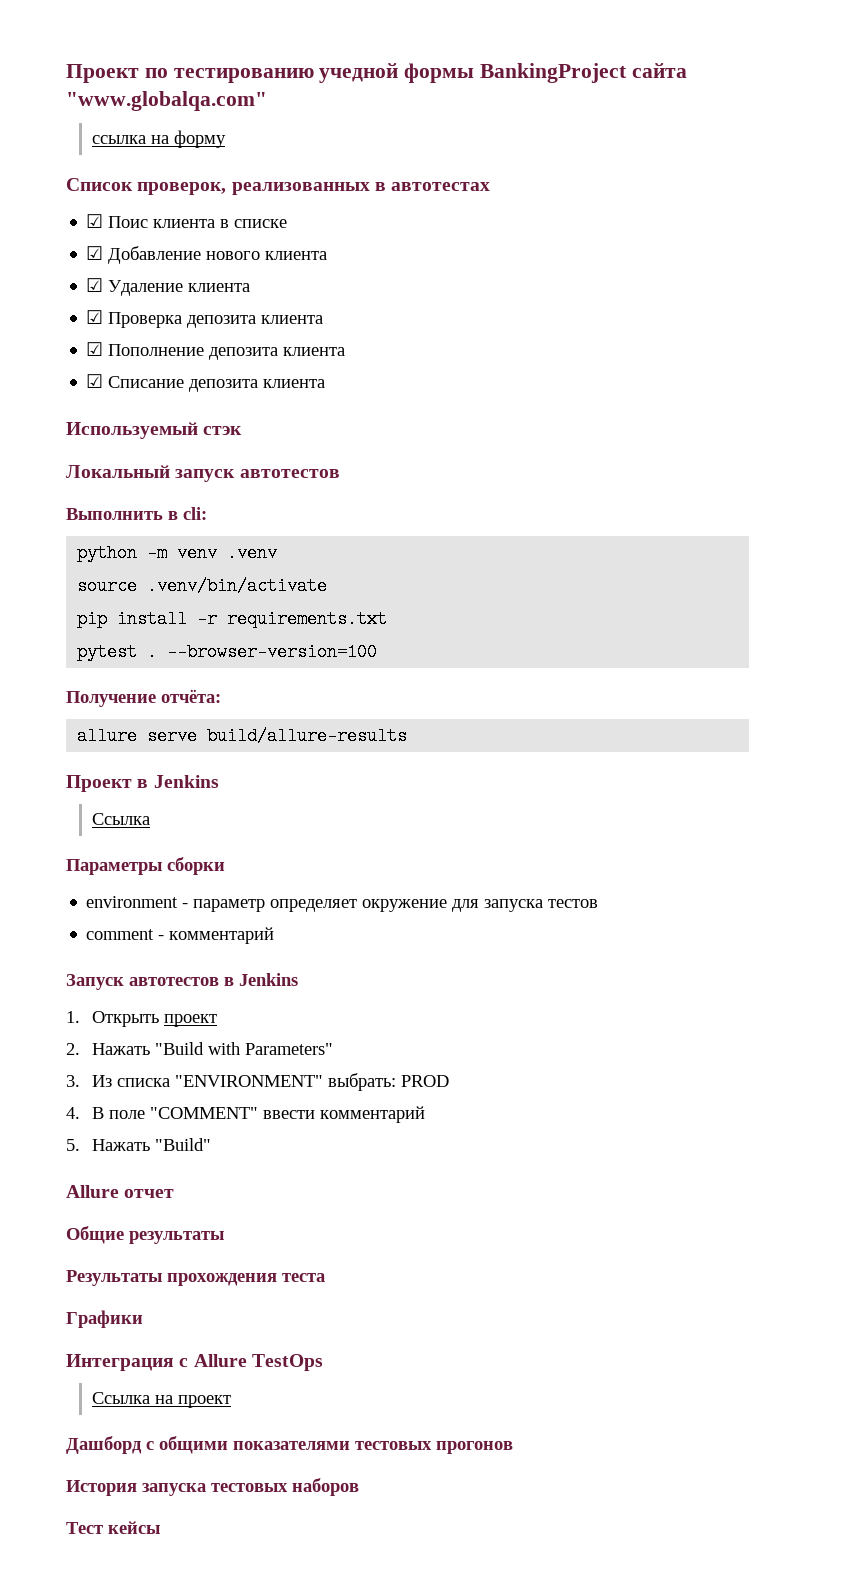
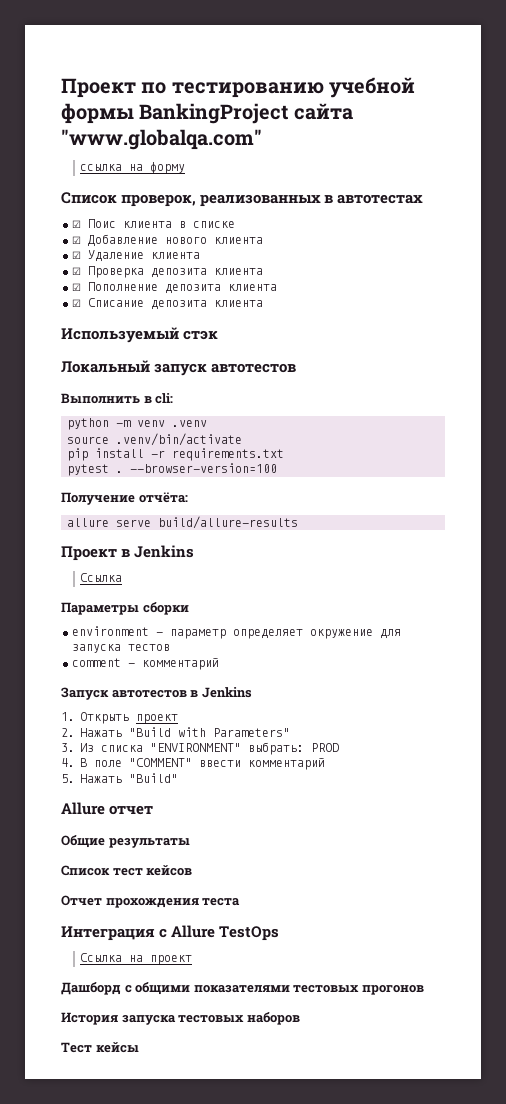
- Проект по тестированию учедной формы BankingProject сайта "www.globalqa.com"
+ Проект по тестированию учебной формы BankingProject сайта "www.globalqa.com"
- Результаты прохождения теста
+ Список тест кейсов
+ Отчет прохождения теста
- Графики

